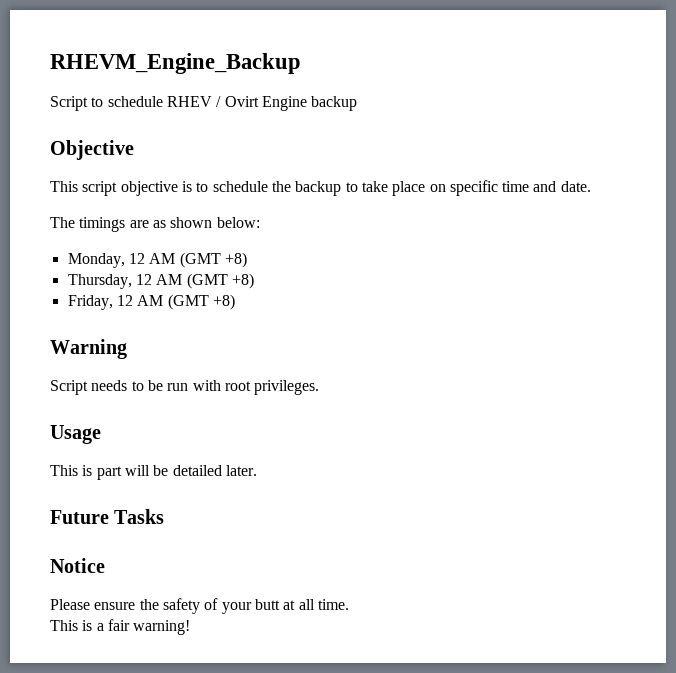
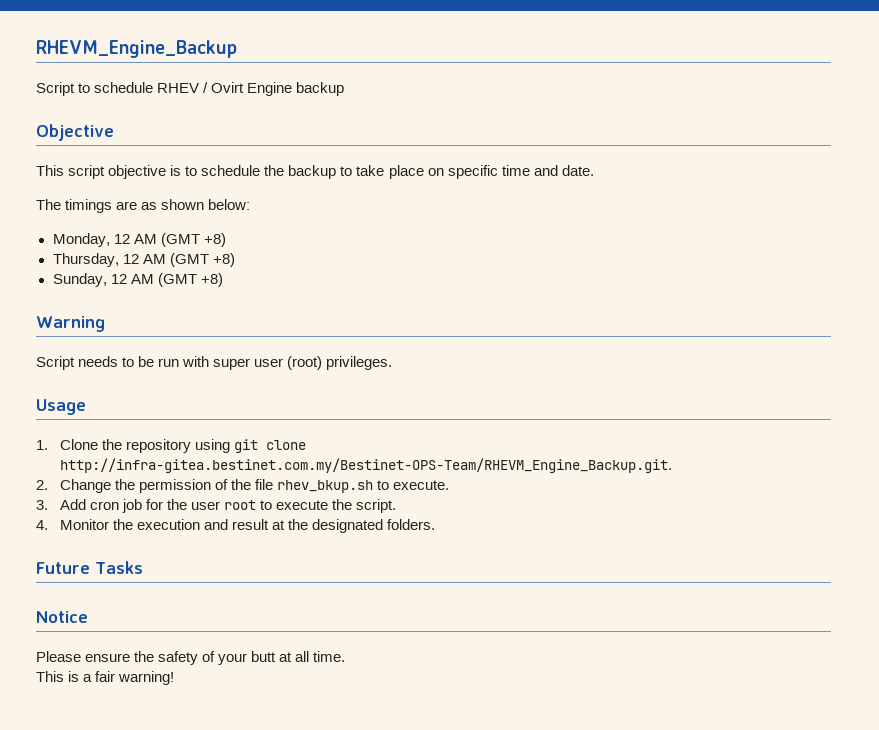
- Friday, 12 AM (GMT +8)
+ Sunday, 12 AM (GMT +8)
- Script needs to be run with root privileges.
+ Script needs to be run with super user (root) privileges.
- This is part will be detailed later.
+ 1. Clone the repository using git clone http://infra-gitea.bestinet.com.my/Bestinet-OPS-Team/RHEVM_Engine_Backup.git.
+ 2. Change the permission of the file rhev_bkup.sh to execute.
+ 3. Add cron job for the user root to execute the script.
+ 4. Monitor the execution and result at the designated folders.

